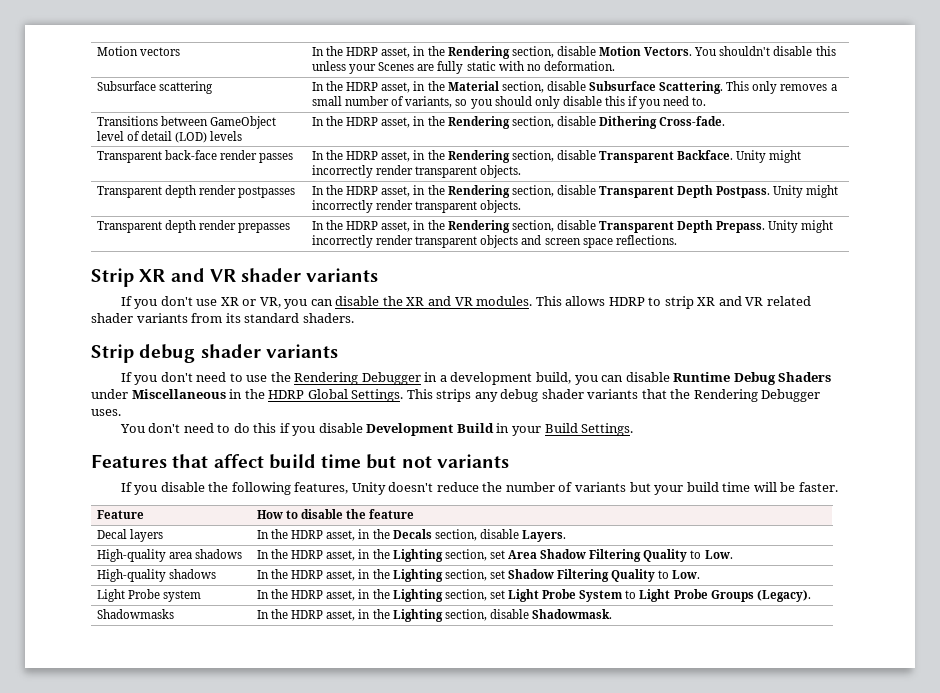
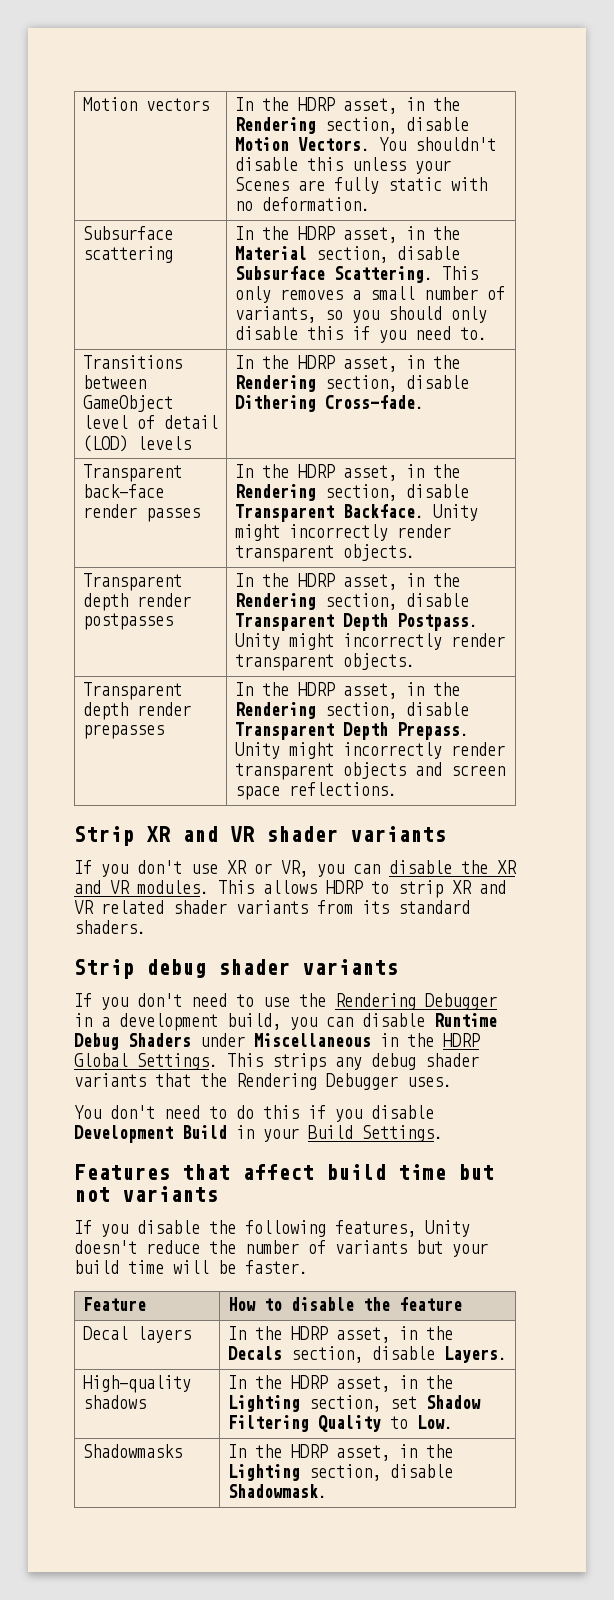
- High-quality area shadows | In the HDRP asset, in the Lighting section, set Area Shadow Filtering Quality to Low.
- Light Probe system | In the HDRP asset, in the Lighting section, set Light Probe System to Light Probe Groups (Legacy).

